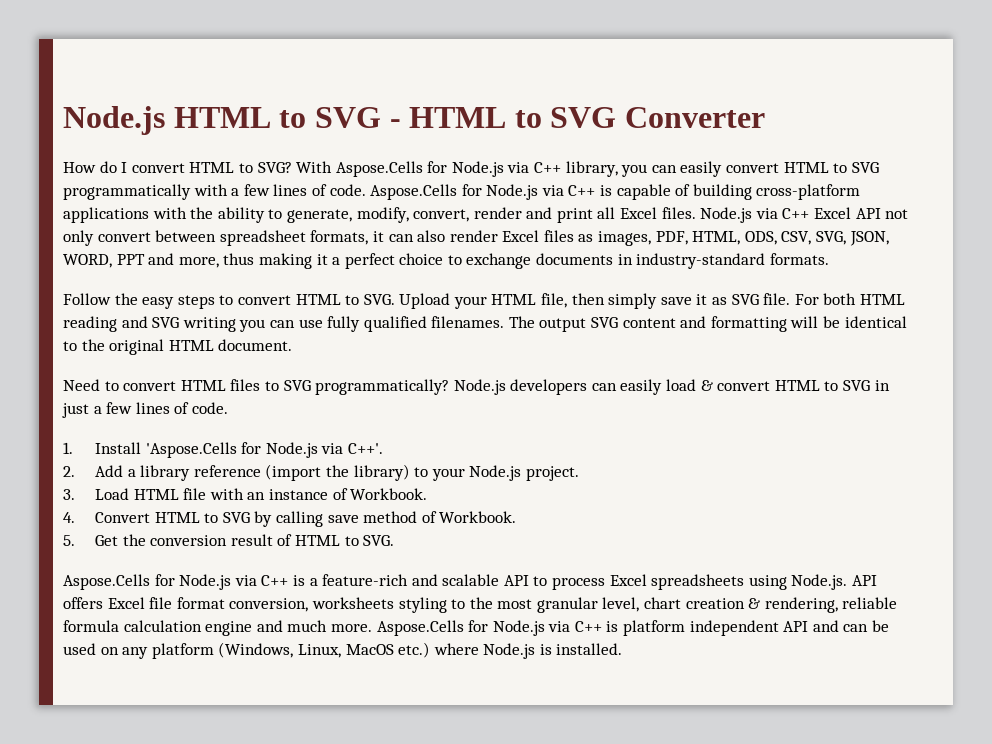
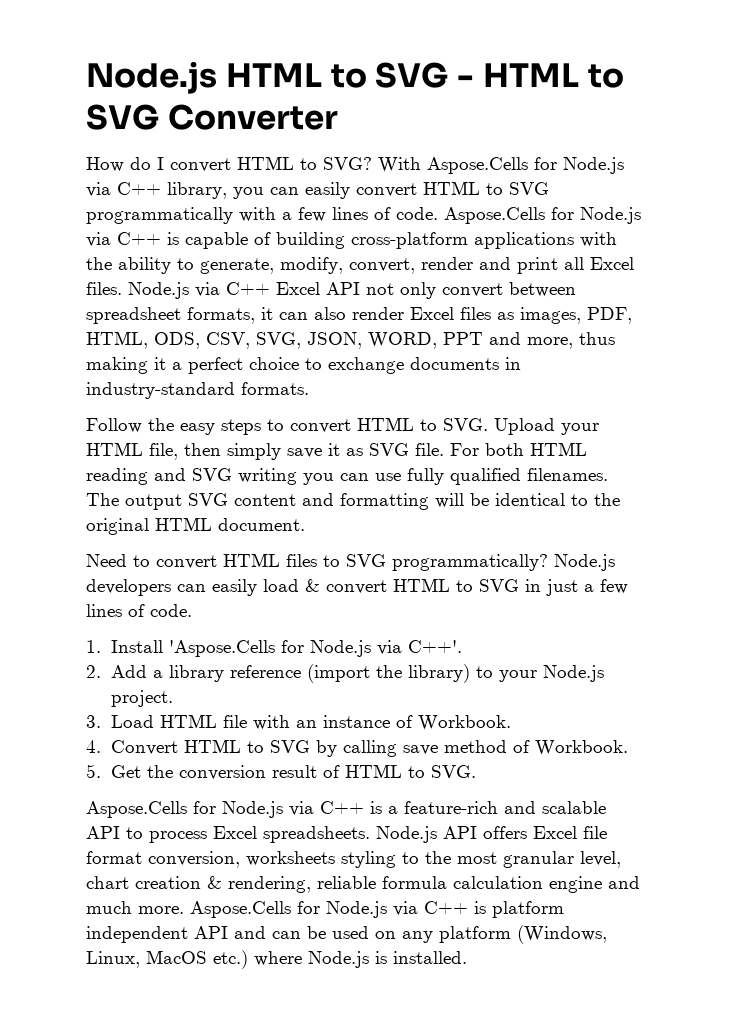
- Aspose.Cells for Node.js via C++ is a feature-rich and scalable API to process Excel spreadsheets using Node.js. API offers Excel file format conversion, worksheets styling to the most granular level, chart creation & rendering, reliable formula calculation engine and much more.
+ Aspose.Cells for Node.js via C++ is a feature-rich and scalable API to process Excel spreadsheets. Node.js API offers Excel file format conversion, worksheets styling to the most granular level, chart creation & rendering, reliable formula calculation engine and much more.

